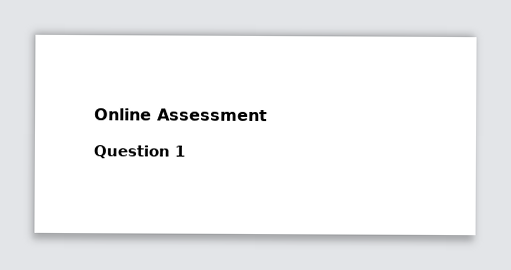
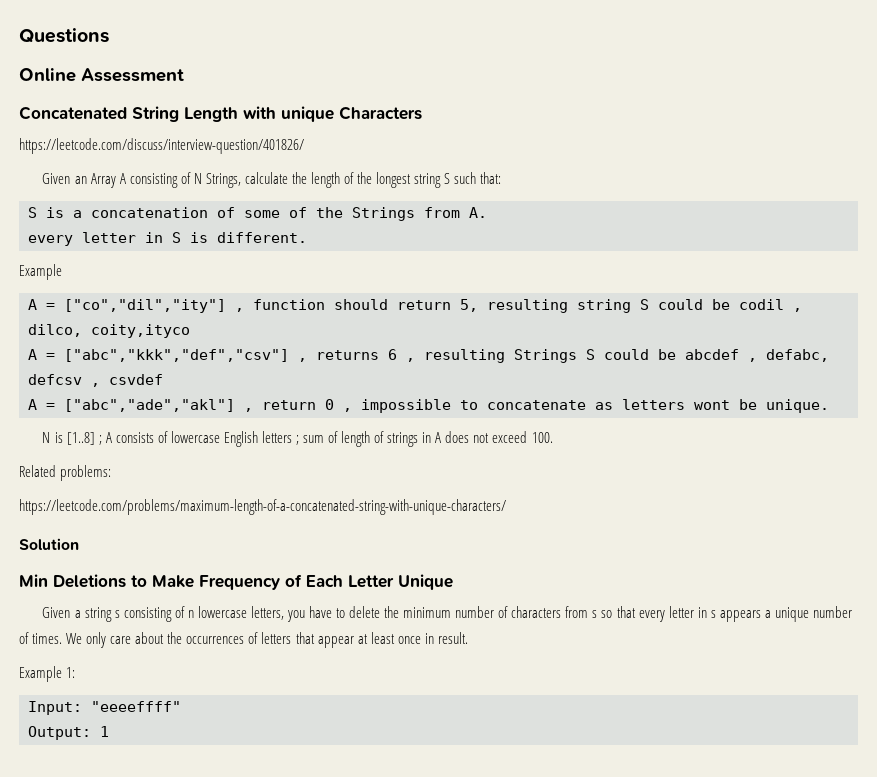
+ Questions
- Question 1
+ Concatenated String Length with unique Characters
+ https://leetcode.com/discuss/interview-question/401826/
+ Given an Array A consisting of N Strings, calculate the length of the longest string S such that:
+ S is a concatenation of some of the Strings from A.
+ every letter in S is different.
+ Example
+ A = ["co","dil","ity"] , function should return 5, resulting string S could be codil , dilco, coity,ityco
+ A = ["abc","kkk","def","csv"] , returns 6 , resulting Strings S could be abcdef , defabc, defcsv , csvdef
+ A = ["abc","ade","akl"] , return 0 , impossible to concatenate as letters wont be unique.
+ N is [1..8] ; A consists of lowercase English letters ; sum of length of strings in A does not exceed 100.
+ Related problems:
+ https://leetcode.com/problems/maximum-length-of-a-concatenated-string-with-unique-characters/
+ Solution
+ Min Deletions to Make Frequency of Each Letter Unique
+ Given a string s consisting of n lowercase letters, you have to delete the minimum number of characters from s so that every letter in s appears a unique number of times. We only care about the occurrences of letters that appear at least once in result.
+ Example 1:
+ Input: "eeeeffff"
+ Output: 1

